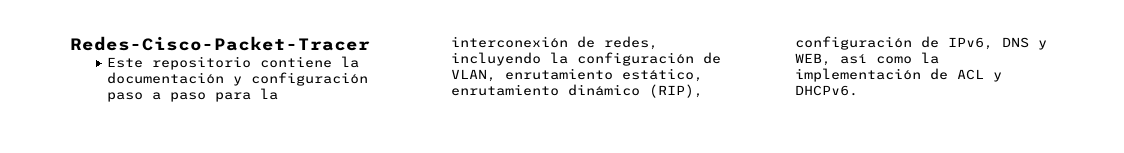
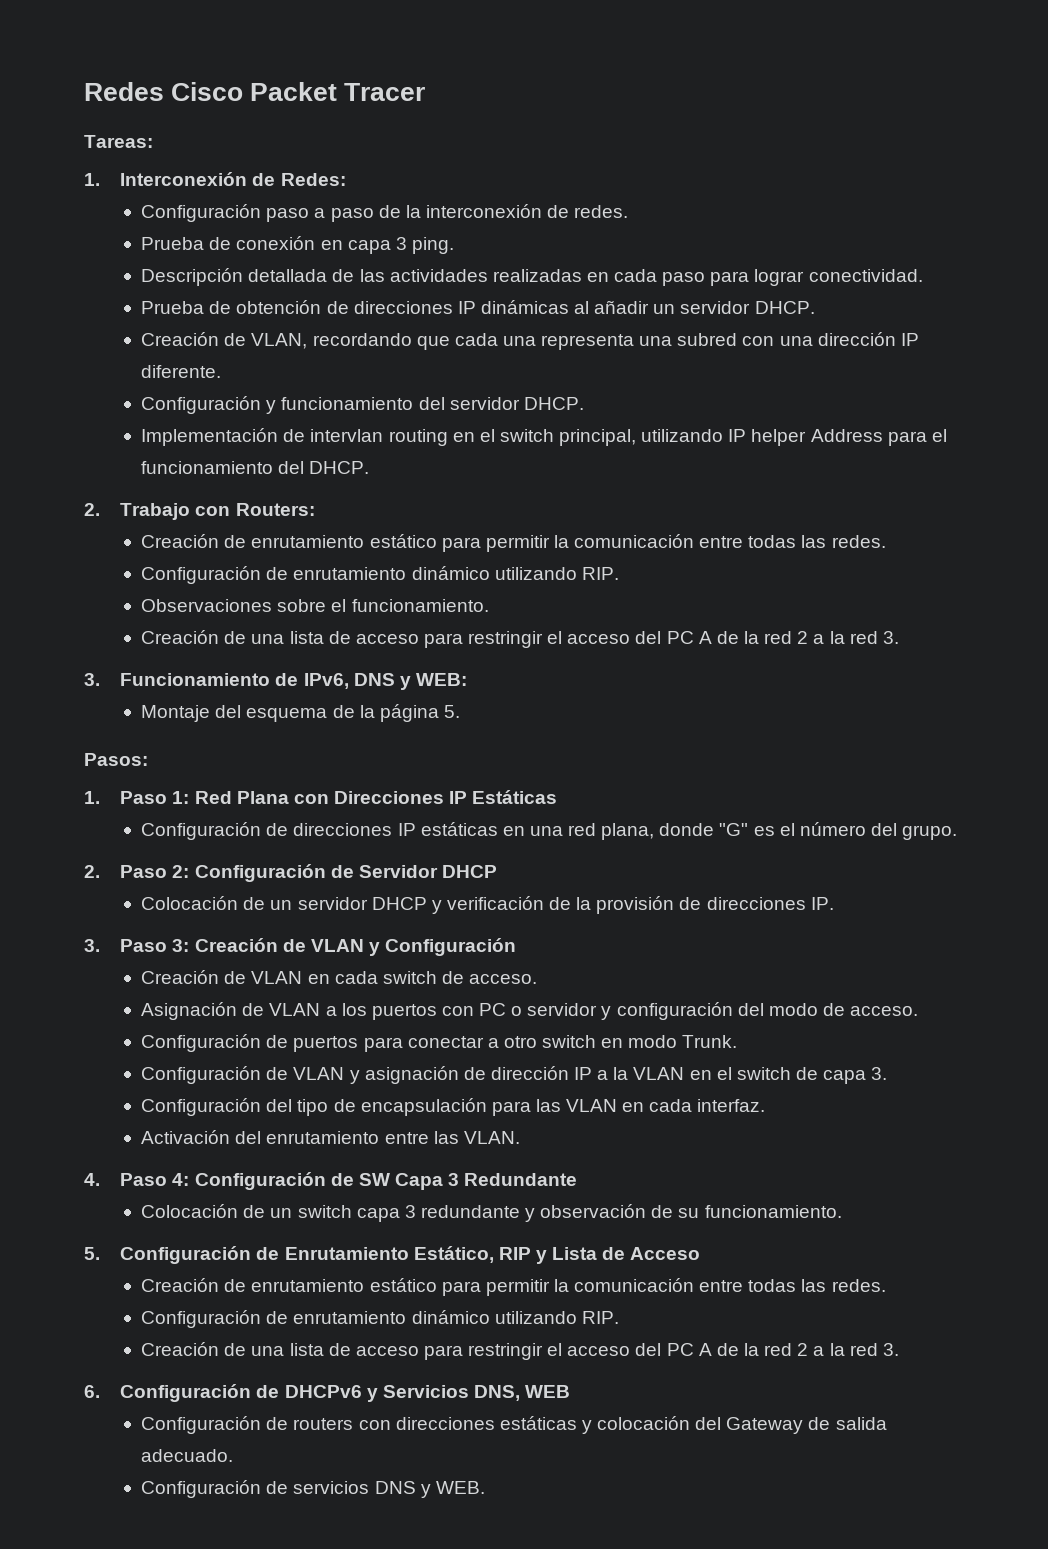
- Redes-Cisco-Packet-Tracer
- Este repositorio contiene la documentación y configuración paso a paso para la interconexión de redes, incluyendo la configuración de VLAN, enrutamiento estático, enrutamiento dinámico (RIP), configuración de IPv6, DNS y WEB, así como la implementación de ACL y DHCPv6.
+ Redes Cisco Packet Tracer
+ Tareas:
+ 1. Interconexión de Redes:
+ Configuración paso a paso de la interconexión de redes.
+ Prueba de conexión en capa 3 ping.
+ Descripción detallada de las actividades realizadas en cada paso para lograr conectividad.
+ Prueba de obtención de direcciones IP dinámicas al añadir un servidor DHCP.
+ Creación de VLAN, recordando que cada una representa una subred con una dirección IP diferente.
+ Configuración y funcionamiento del servidor DHCP.
+ Implementación de intervlan routing en el switch principal, utilizando IP helper Address para el funcionamiento del DHCP.
+ 2. Trabajo con Routers:
+ Creación de enrutamiento estático para permitir la comunicación entre todas las redes.
+ Configuración de enrutamiento dinámico utilizando RIP.
+ Observaciones sobre el funcionamiento.
+ Creación de una lista de acceso para restringir el acceso del PC A de la red 2 a la red 3.
+ 3. Funcionamiento de IPv6, DNS y WEB:
+ Montaje del esquema de la página 5.
+ Pasos:
+ 1. Paso 1: Red Plana con Direcciones IP Estáticas
+ Configuración de direcciones IP estáticas en una red plana, donde "G" es el número del grupo.
+ 2. Paso 2: Configuración de Servidor DHCP
+ Colocación de un servidor DHCP y verificación de la provisión de direcciones IP.
+ 3. Paso 3: Creación de VLAN y Configuración
+ Creación de VLAN en cada switch de acceso.
+ Asignación de VLAN a los puertos con PC o servidor y configuración del modo de acceso.
+ Configuración de puertos para conectar a otro switch en modo Trunk.
+ Configuración de VLAN y asignación de dirección IP a la VLAN en el switch de capa 3.
+ Configuración del tipo de encapsulación para las VLAN en cada interfaz.
+ Activación del enrutamiento entre las VLAN.
+ 4. Paso 4: Configuración de SW Capa 3 Redundante
+ Colocación de un switch capa 3 redundante y observación de su funcionamiento.
+ 5. Configuración de Enrutamiento Estático, RIP y Lista de Acceso
+ Creación de enrutamiento estático para permitir la comunicación entre todas las redes.
+ Configuración de enrutamiento dinámico utilizando RIP.
+ Creación de una lista de acceso para restringir el acceso del PC A de la red 2 a la red 3.
+ 6. Configuración de DHCPv6 y Servicios DNS, WEB
+ Configuración de routers con direcciones estáticas y colocación del Gateway de salida adecuado.
+ Configuración de servicios DNS y WEB.

